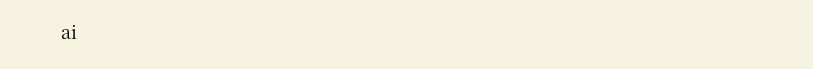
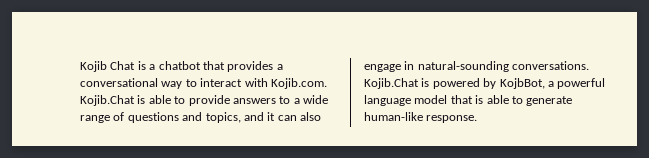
- ai
+ Kojib Chat is a chatbot that provides a conversational way to interact with Kojib.com. Kojib.Chat is able to provide answers to a wide range of questions and topics, and it can also engage in natural-sounding conversations. Kojib.Chat is powered by KojbBot, a powerful language model that is able to generate human-like response.

